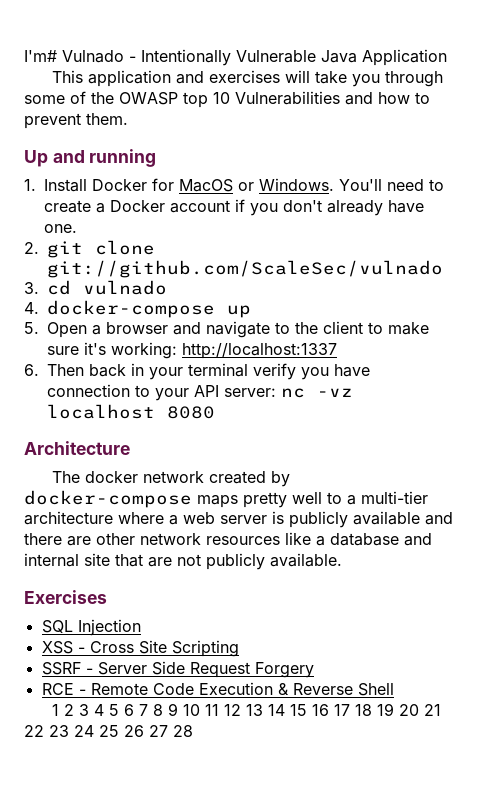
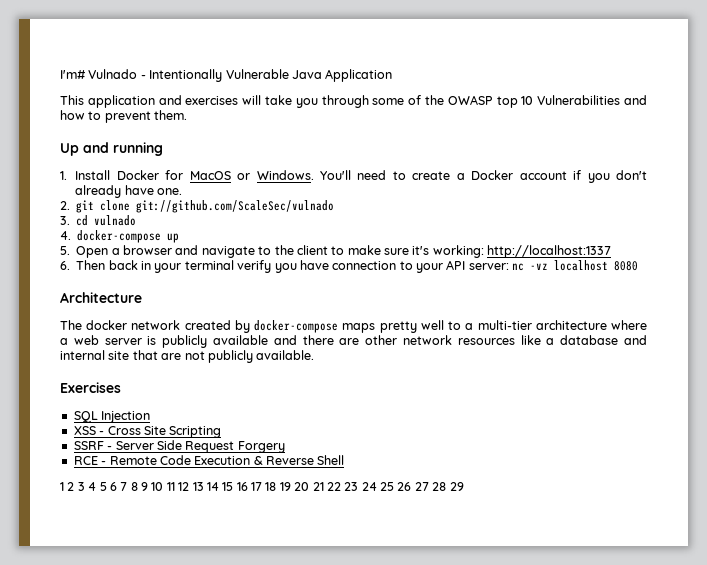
- 1 2 3 4 5 6 7 8 9 10 11 12 13 14 15 16 17 18 19 20 21 22 23 24 25 26 27 28
+ 1 2 3 4 5 6 7 8 9 10 11 12 13 14 15 16 17 18 19 20 21 22 23 24 25 26 27 28 29

